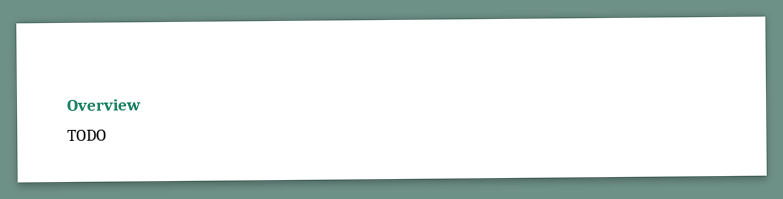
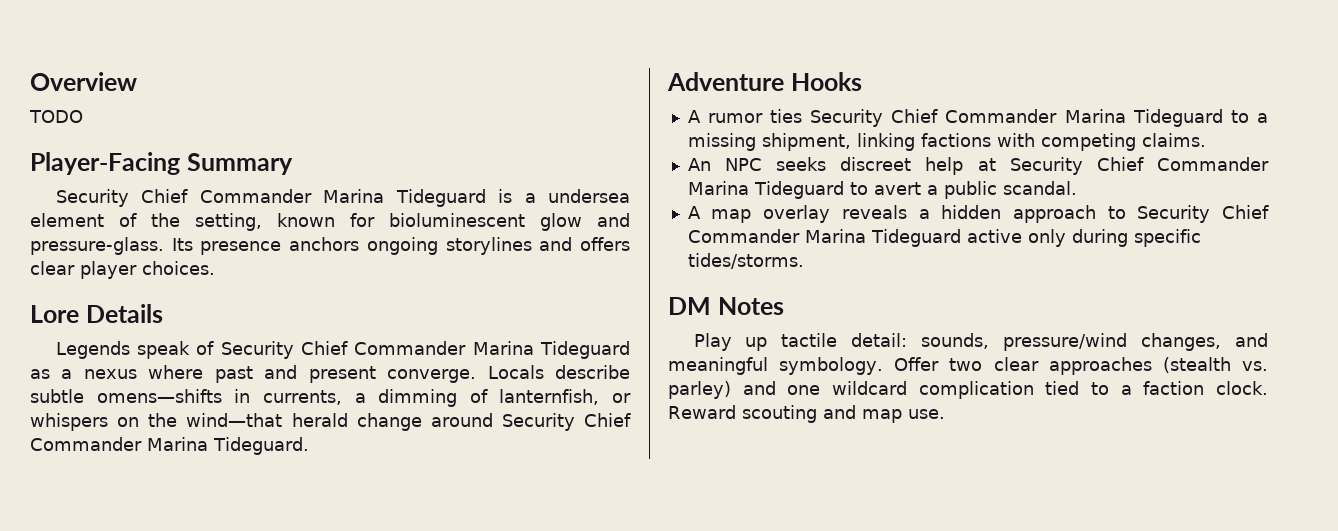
+ Player-Facing Summary
+ Security Chief Commander Marina Tideguard is a undersea element of the setting, known for bioluminescent glow and pressure-glass. Its presence anchors ongoing storylines and offers clear player choices.
+ Lore Details
+ Legends speak of Security Chief Commander Marina Tideguard as a nexus where past and present converge. Locals describe subtle omens—shifts in currents, a dimming of lanternfish, or whispers on the wind—that herald change around Security Chief Commander Marina Tideguard.
+ Adventure Hooks
+ A rumor ties Security Chief Commander Marina Tideguard to a missing shipment, linking factions with competing claims.
+ An NPC seeks discreet help at Security Chief Commander Marina Tideguard to avert a public scandal.
+ A map overlay reveals a hidden approach to Security Chief Commander Marina Tideguard active only during specific tides/storms.
+ DM Notes
+ Play up tactile detail: sounds, pressure/wind changes, and meaningful symbology. Offer two clear approaches (stealth vs. parley) and one wildcard complication tied to a faction clock. Reward scouting and map use.

